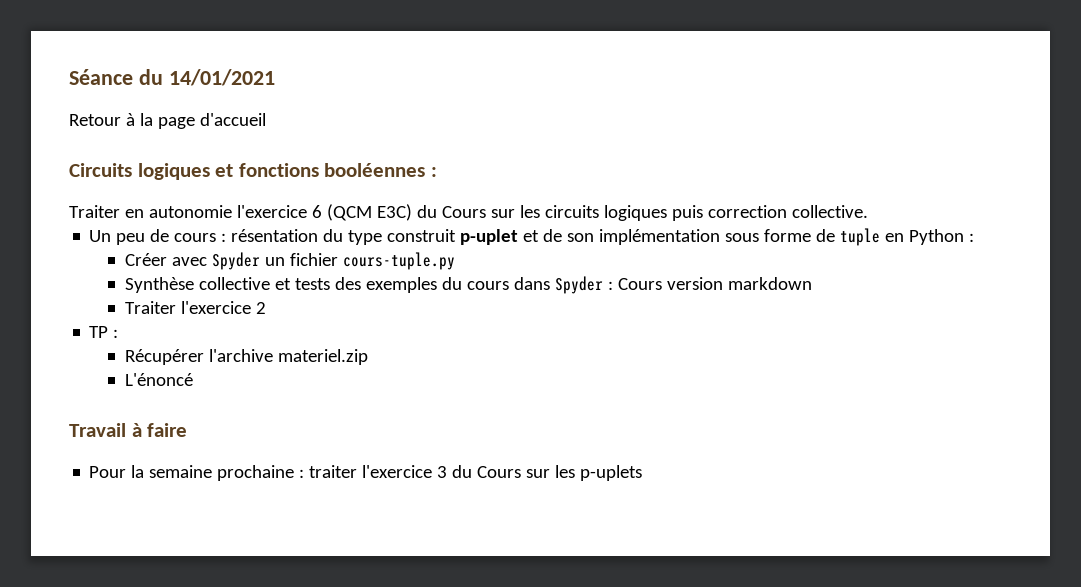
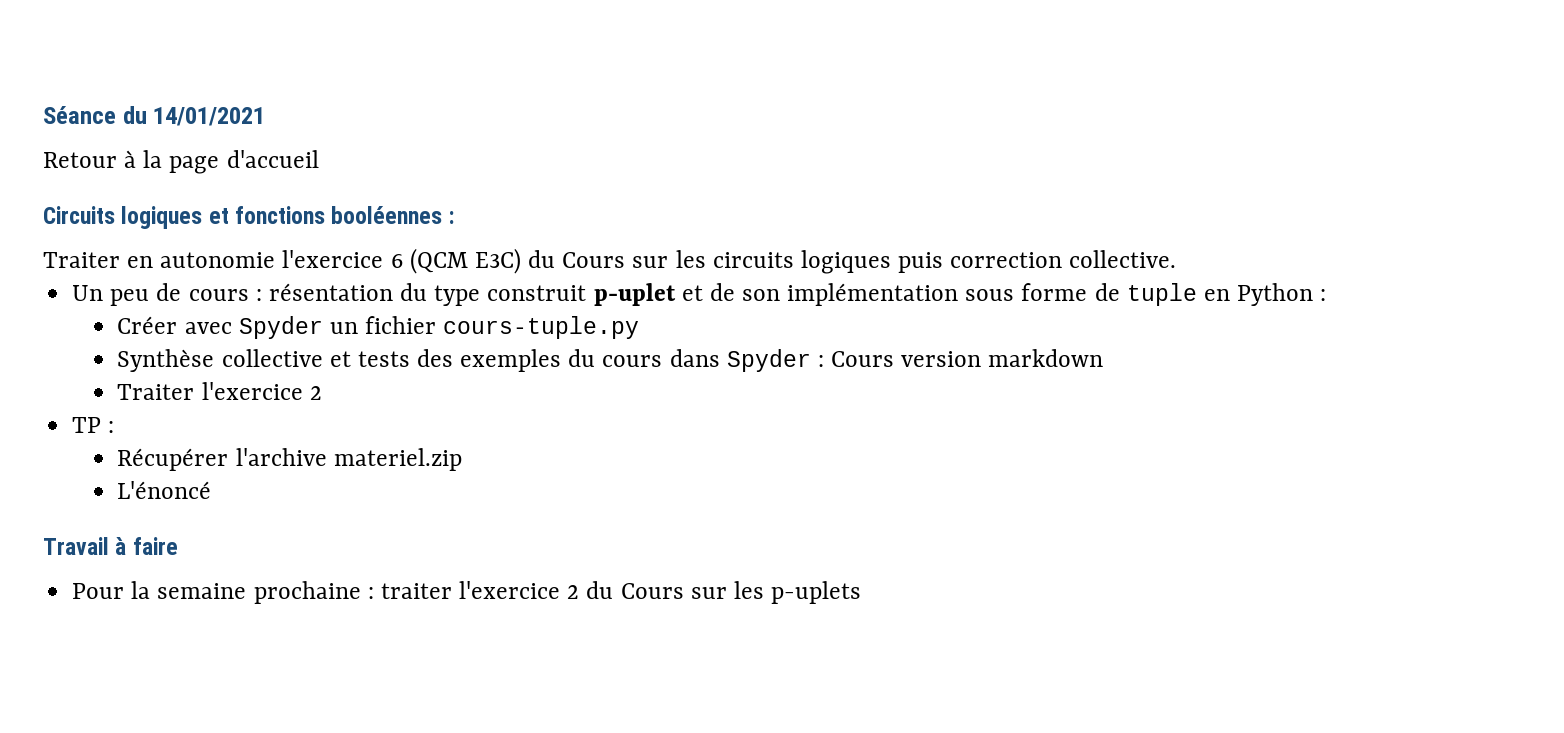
- Pour la semaine prochaine : traiter l'exercice 3 du Cours sur les p-uplets
+ Pour la semaine prochaine : traiter l'exercice 2 du Cours sur les p-uplets

